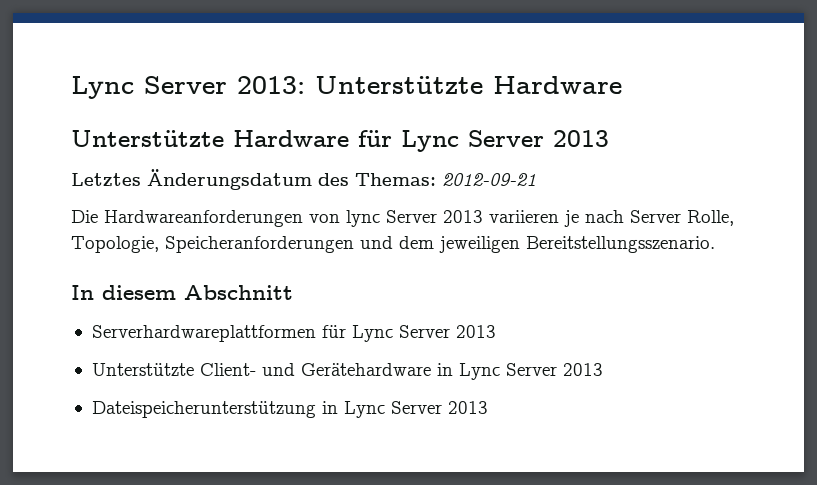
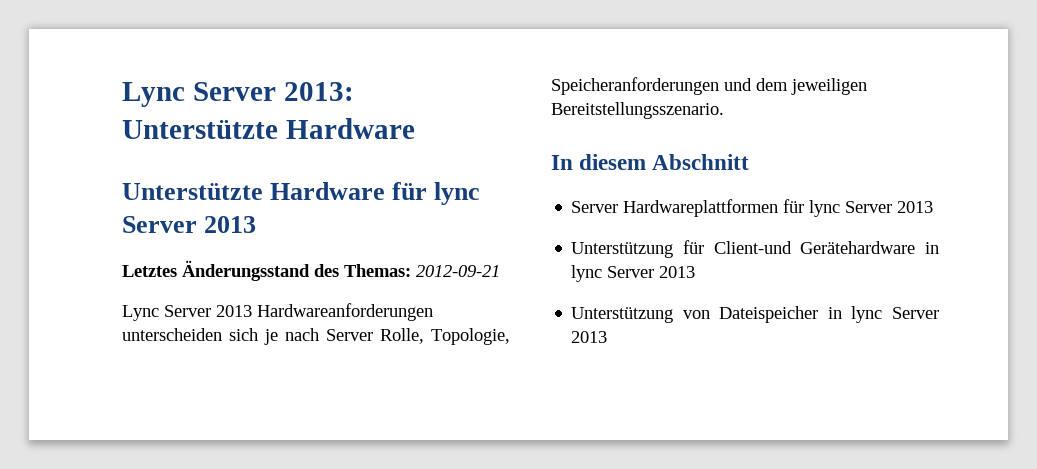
- Unterstützte Hardware für Lync Server 2013
+ Unterstützte Hardware für lync Server 2013
- Letztes Änderungsdatum des Themas: 2012-09-21
+ Letztes Änderungsstand des Themas: 2012-09-21
- Die Hardwareanforderungen von lync Server 2013 variieren je nach Server Rolle, Topologie, Speicheranforderungen und dem jeweiligen Bereitstellungsszenario.
+ Lync Server 2013 Hardwareanforderungen unterscheiden sich je nach Server Rolle, Topologie, Speicheranforderungen und dem jeweiligen Bereitstellungsszenario.
- Serverhardwareplattformen für Lync Server 2013
- Unterstützte Client- und Gerätehardware in Lync Server 2013
- Dateispeicherunterstützung in Lync Server 2013
+ Server Hardwareplattformen für lync Server 2013
+ Unterstützung für Client-und Gerätehardware in lync Server 2013
+ Unterstützung von Dateispeicher in lync Server 2013

